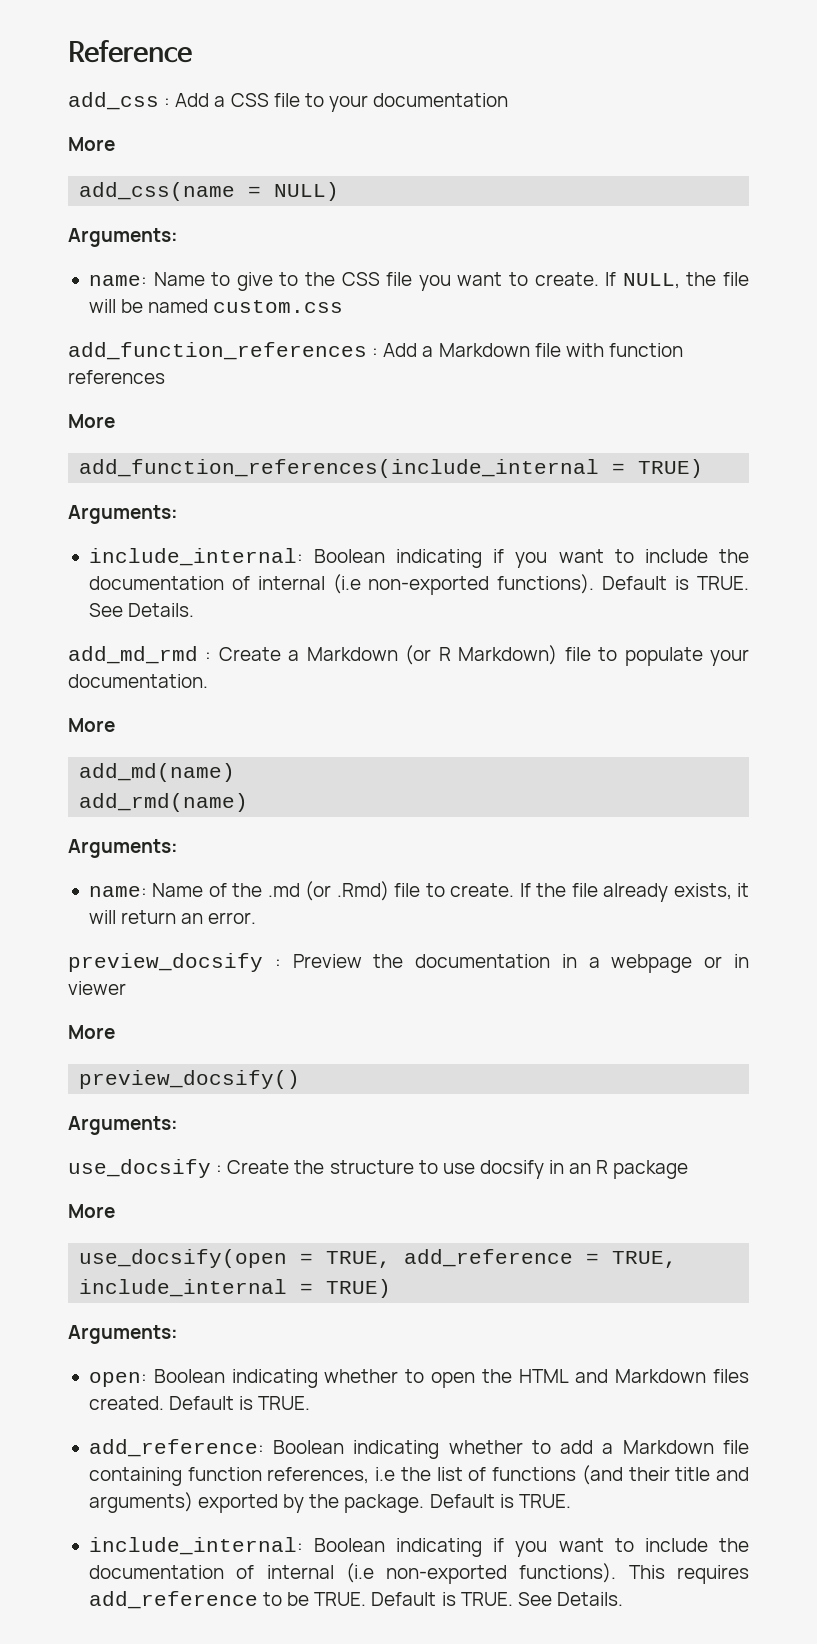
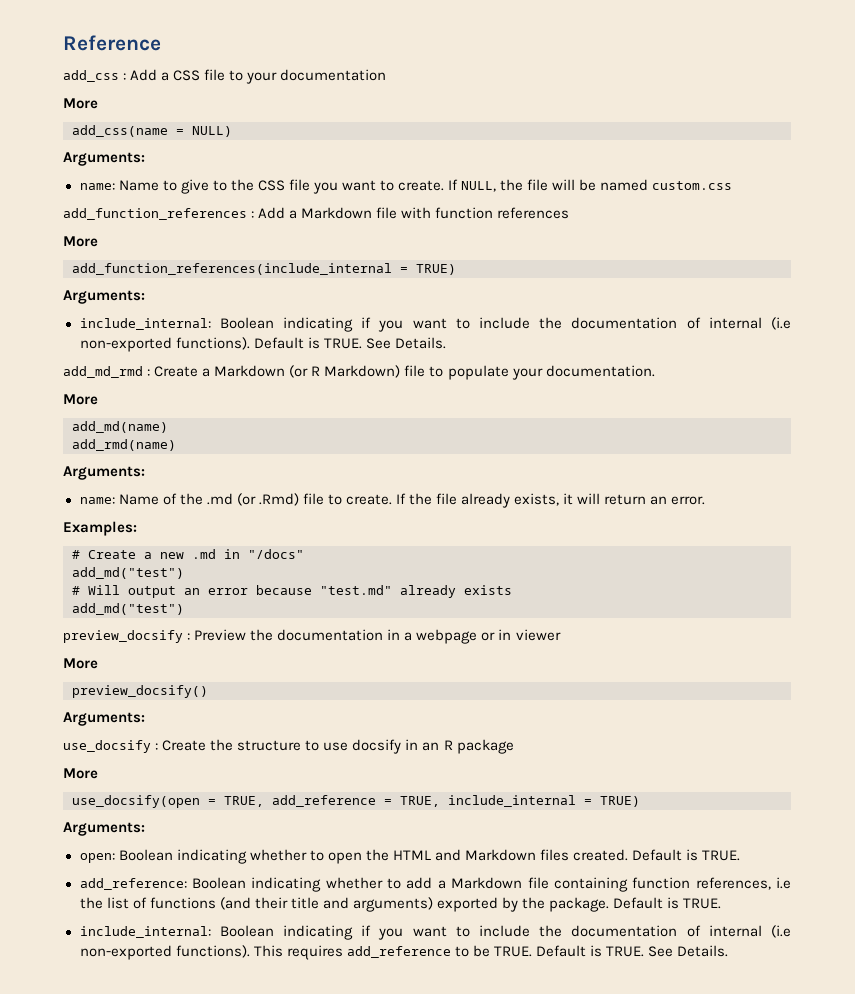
+ Examples:
+ # Create a new .md in "/docs"
+ add_md("test")
+ # Will output an error because "test.md" already exists
+ add_md("test")

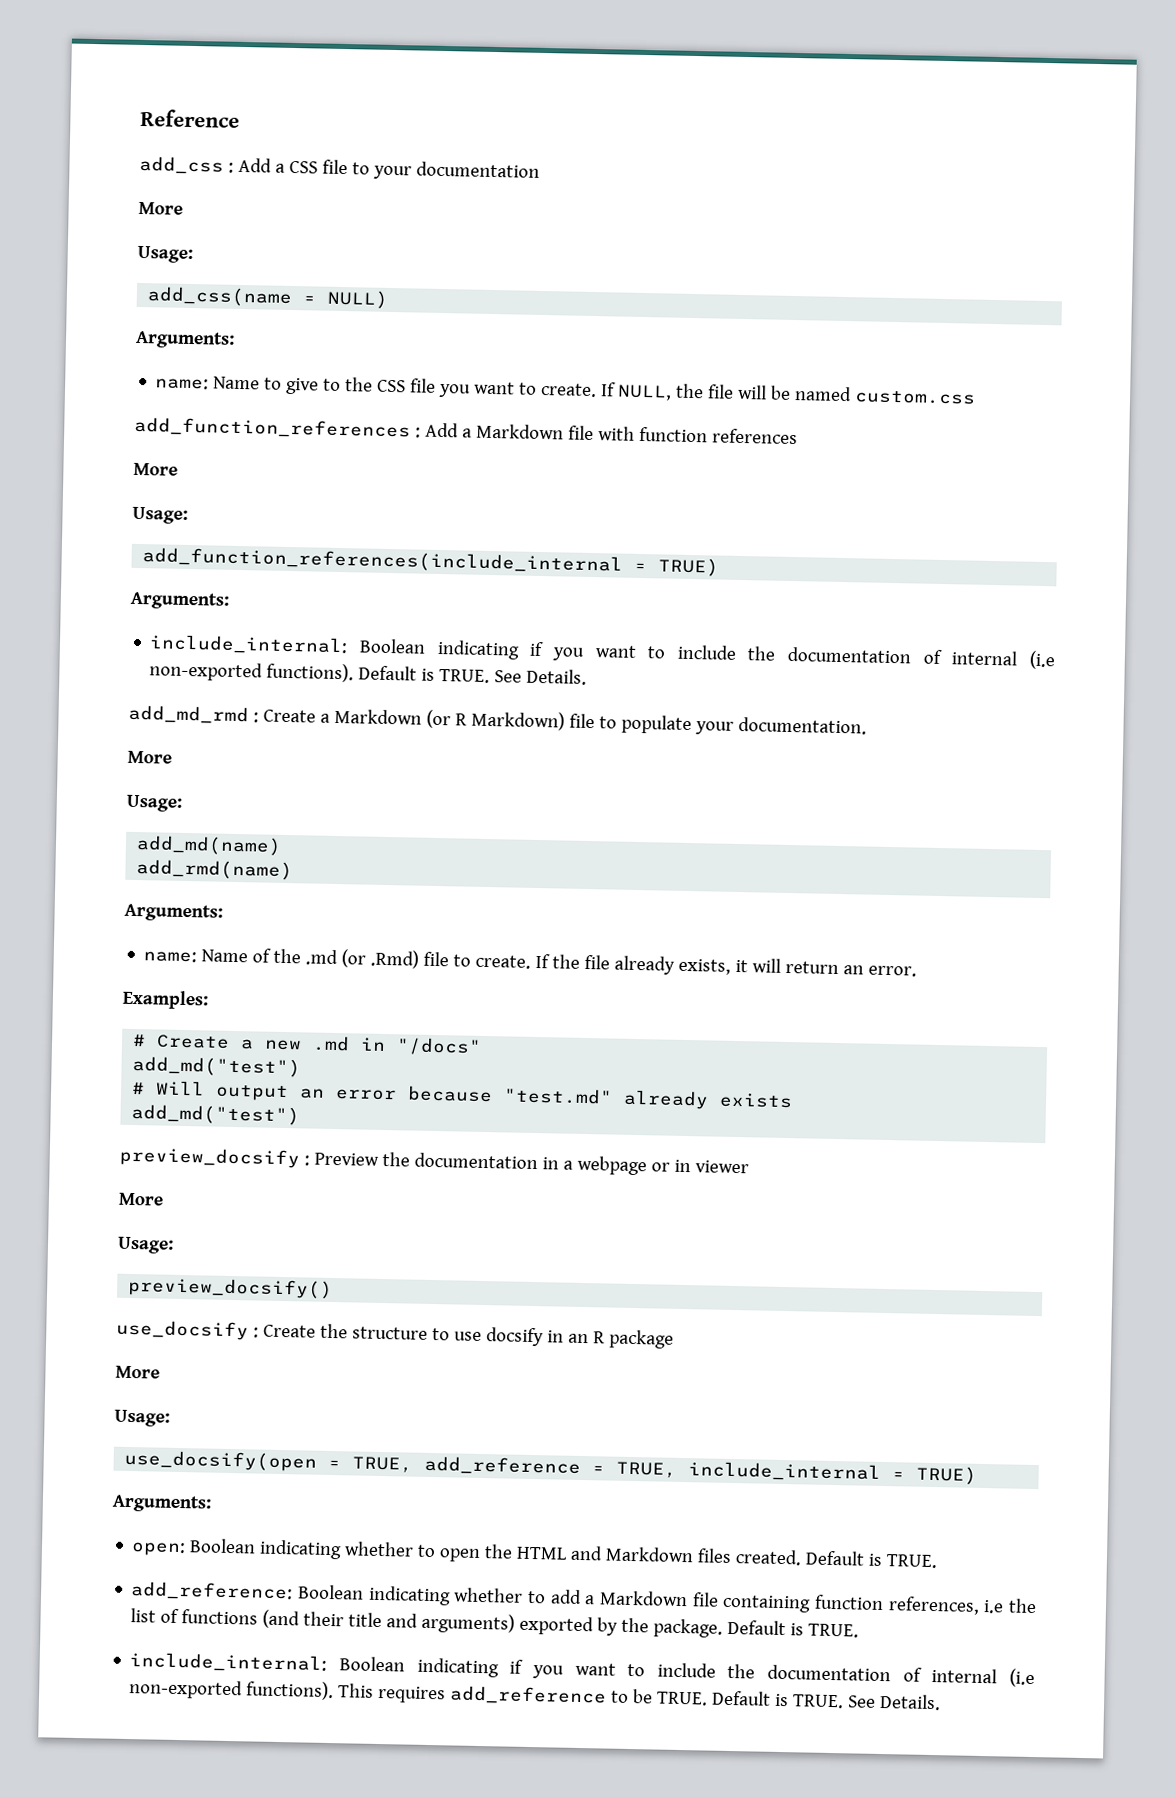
  add_css : Add a CSS file to your documentation
  More
+ Usage:
  add_function_references : Add a Markdown file with function references
  More
+ Usage:
  add_md_rmd : Create a Markdown (or R Markdown) file to populate your documentation.
  More
+ Usage:
  preview_docsify : Preview the documentation in a webpage or in viewer
  More
+ Usage:
  preview_docsify()
- Arguments:
  use_docsify : Create the structure to use docsify in an R package
  More
+ Usage:

